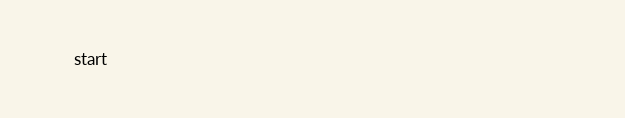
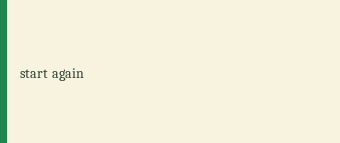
- start
+ start again

